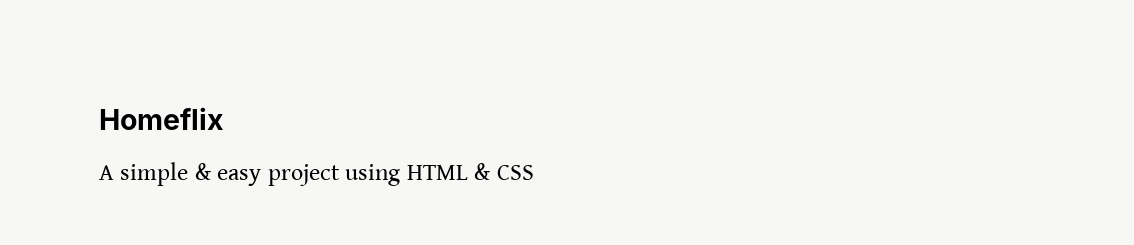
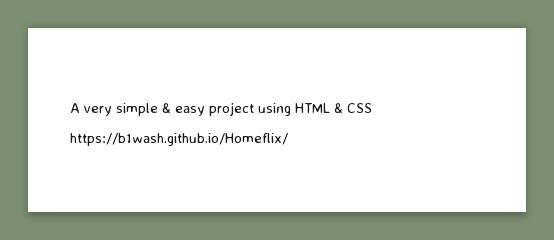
- Homeflix
- A simple & easy project using HTML & CSS
+ A very simple & easy project using HTML & CSS
+ https://b1wash.github.io/Homeflix/

